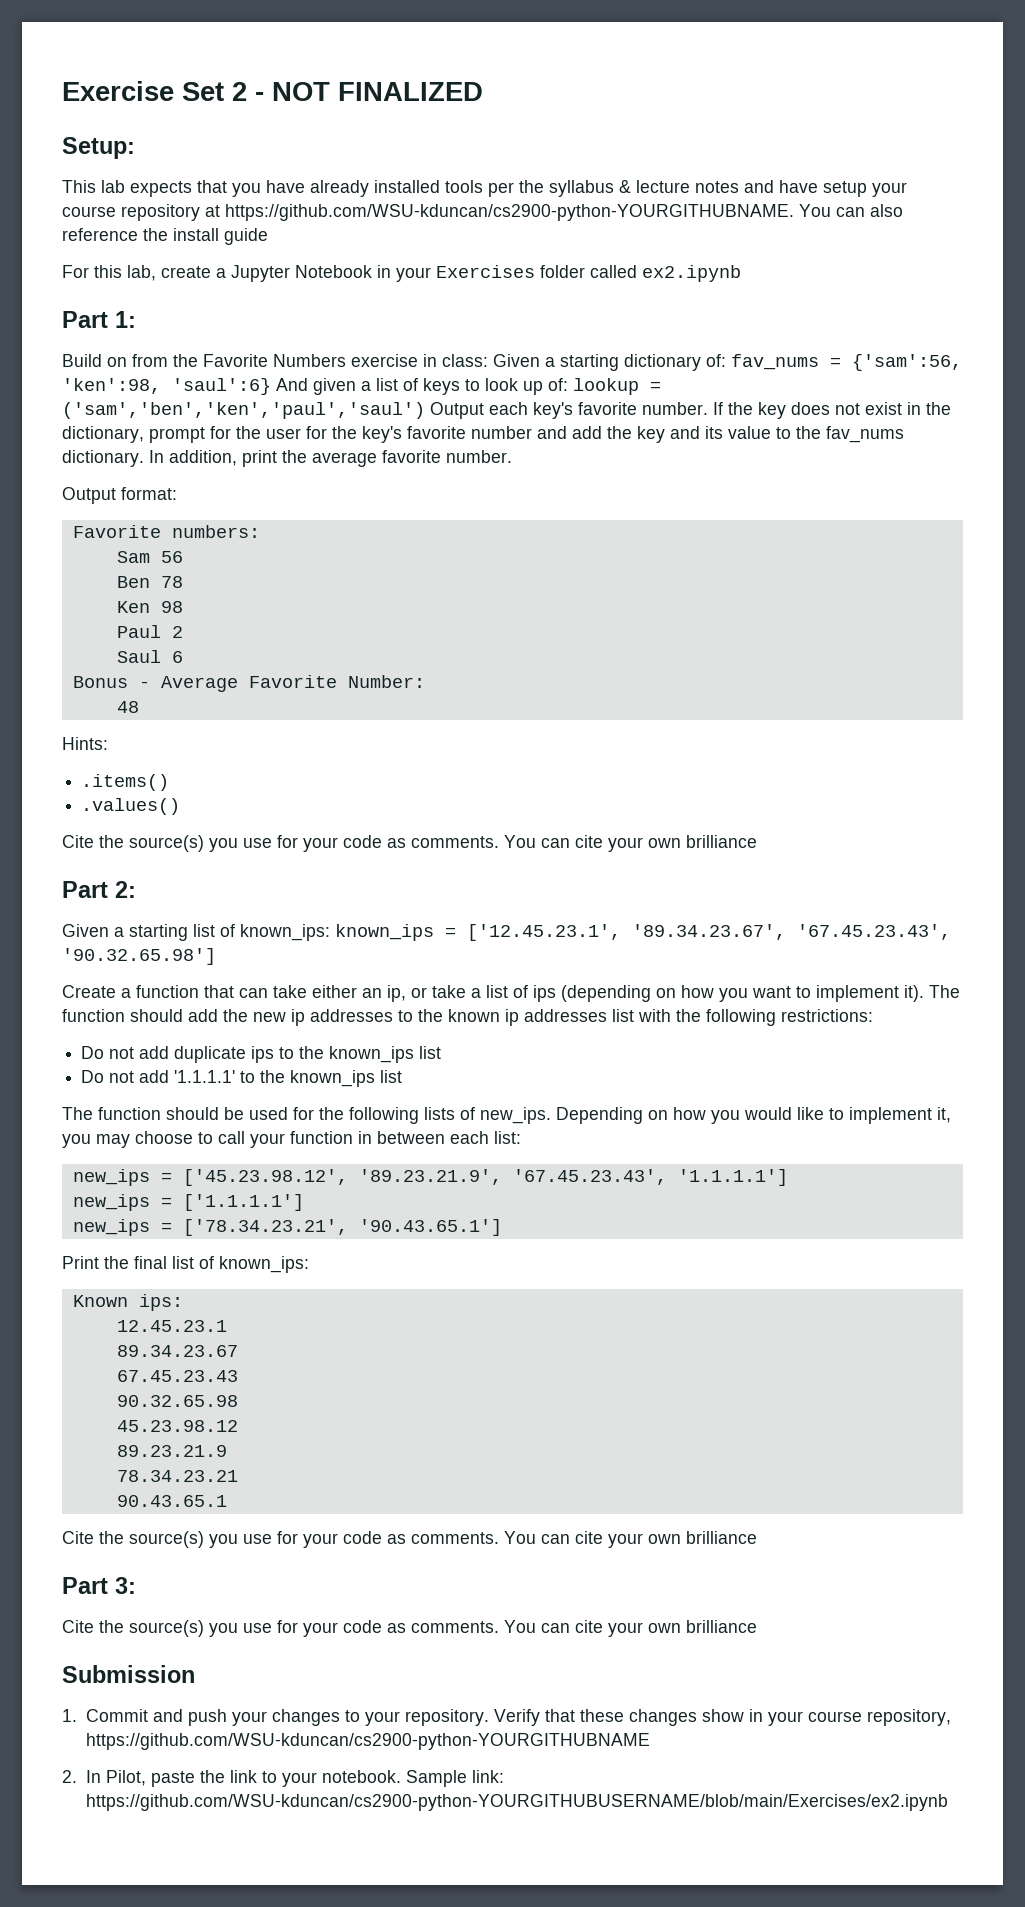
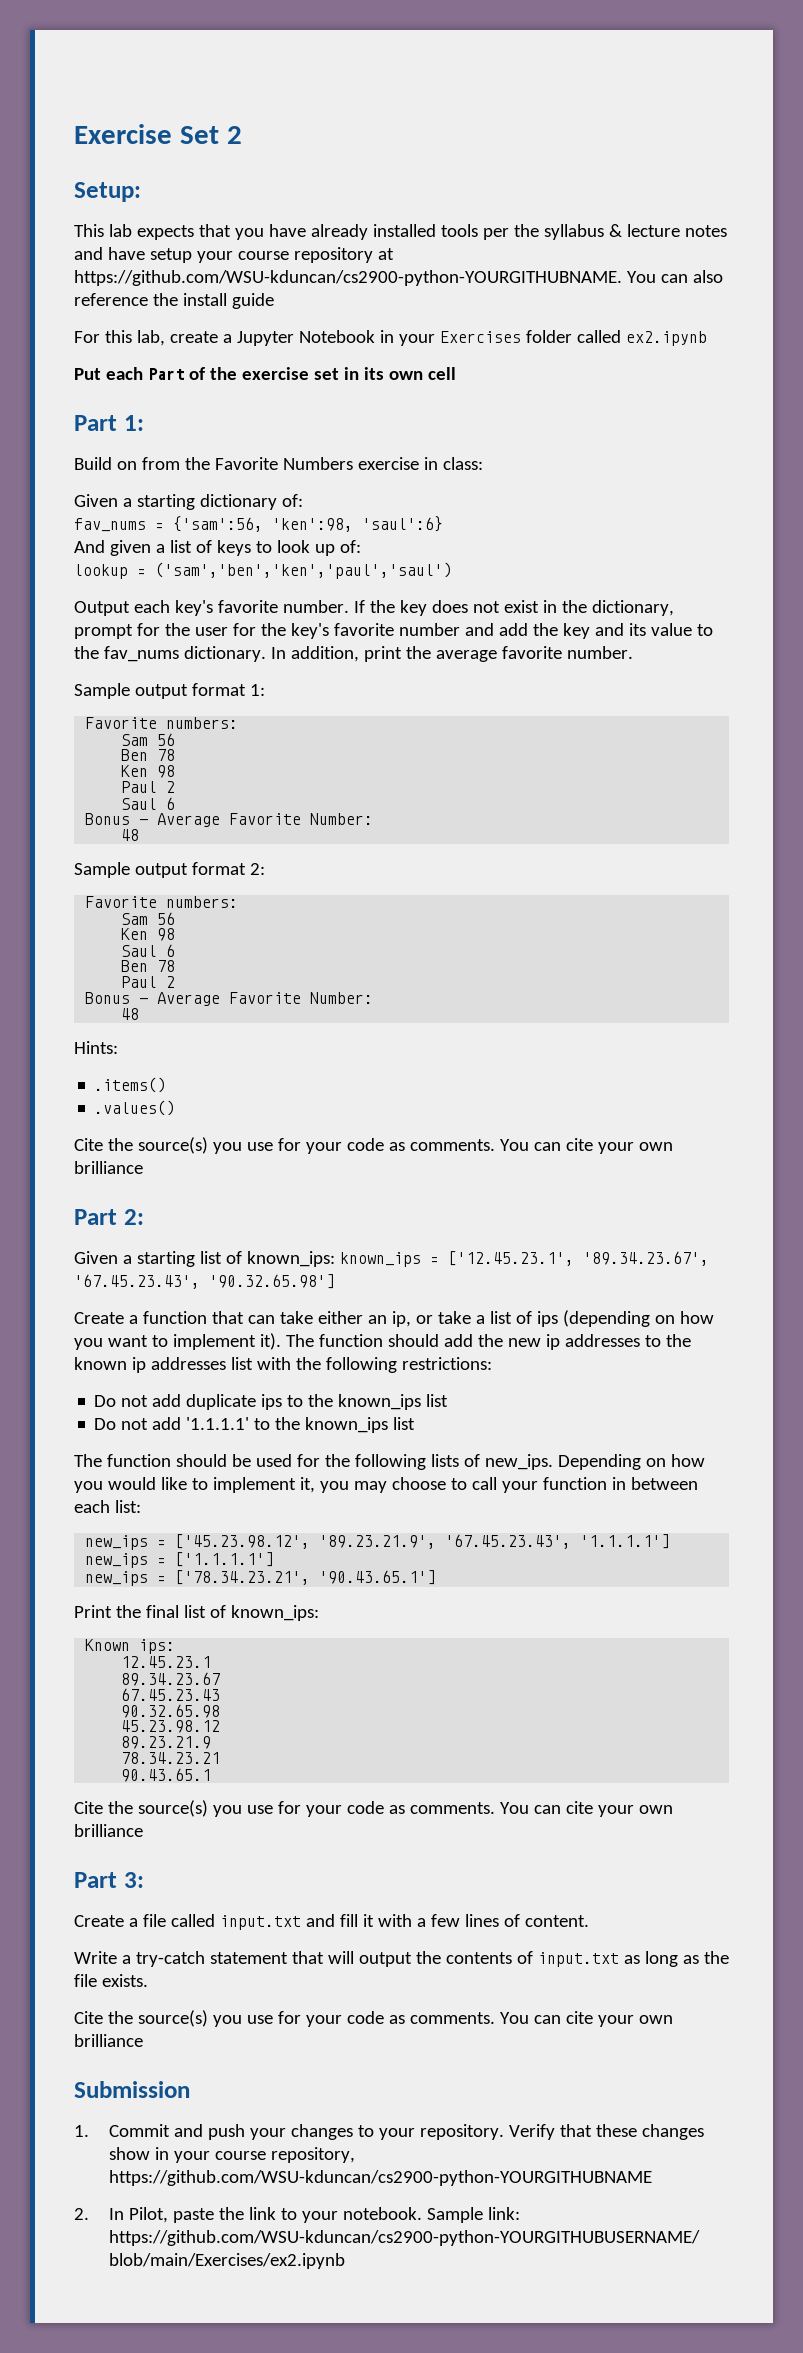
- Exercise Set 2 - NOT FINALIZED
+ Exercise Set 2
+ Put each Part of the exercise set in its own cell
- Build on from the Favorite Numbers exercise in class: Given a starting dictionary of: fav_nums = {'sam':56, 'ken':98, 'saul':6} And given a list of keys to look up of: lookup = ('sam','ben','ken','paul','saul') Output each key's favorite number.
+ Build on from the Favorite Numbers exercise in class:
+ Given a starting dictionary of:
+ fav_nums = {'sam':56, 'ken':98, 'saul':6}
+ And given a list of keys to look up of:
+ lookup = ('sam','ben','ken','paul','saul')
+ Output each key's favorite number.
- Output format:
+ Sample output format 1:
+ Sample output format 2:
+ Favorite numbers:
+ Sam 56
+ Ken 98
+ Saul 6
+ Ben 78
+ Paul 2
+ Bonus - Average Favorite Number:
+ 48
+ Create a file called input.txt and fill it with a few lines of content.
+ Write a try-catch statement that will output the contents of input.txt as long as the file exists.

